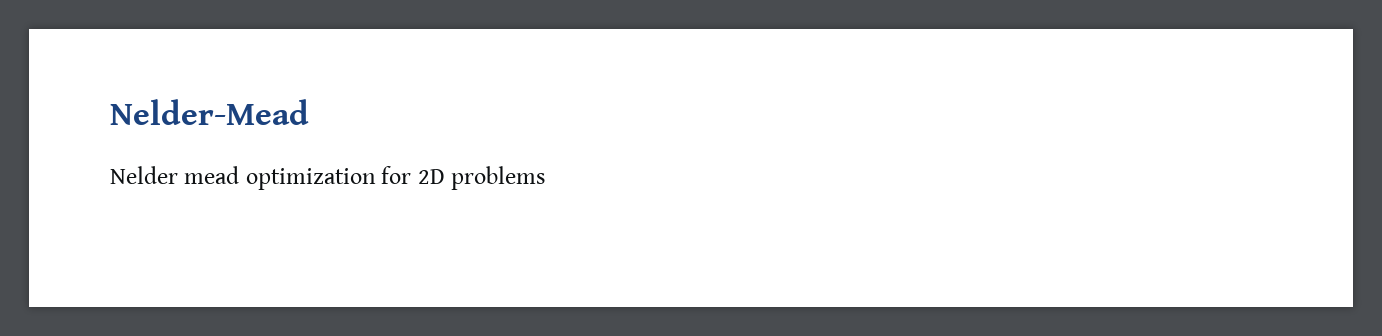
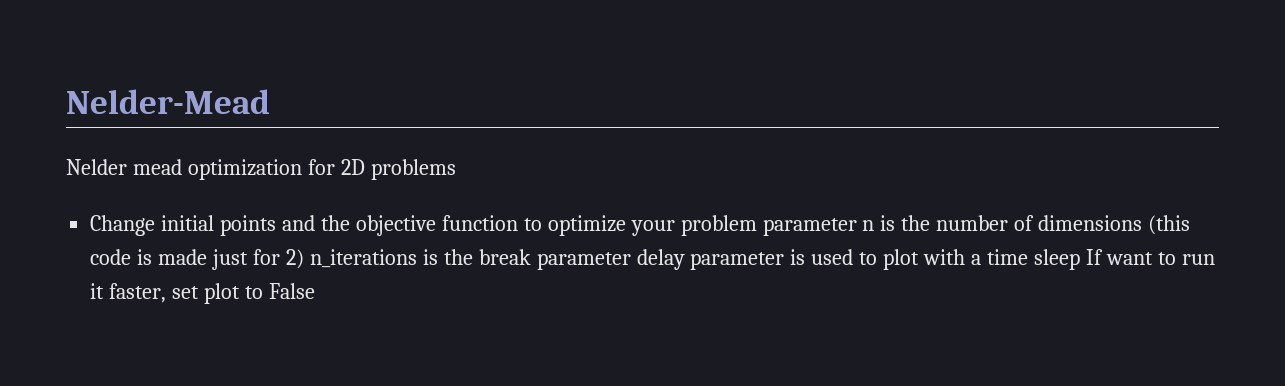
+ Change initial points and the objective function to optimize your problem parameter n is the number of dimensions (this code is made just for 2) n_iterations is the break parameter delay parameter is used to plot with a time sleep If want to run it faster, set plot to False

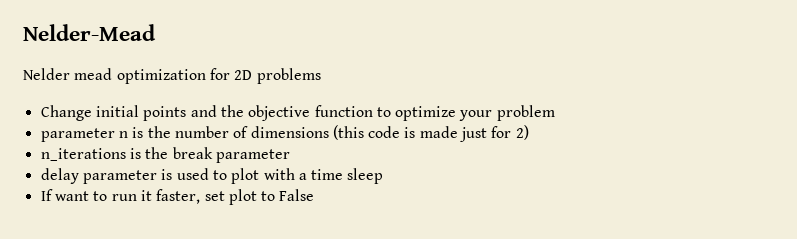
- Change initial points and the objective function to optimize your problem parameter n is the number of dimensions (this code is made just for 2) n_iterations is the break parameter delay parameter is used to plot with a time sleep If want to run it faster, set plot to False
+ Change initial points and the objective function to optimize your problem
+ parameter n is the number of dimensions (this code is made just for 2)
+ n_iterations is the break parameter
+ delay parameter is used to plot with a time sleep
+ If want to run it faster, set plot to False

